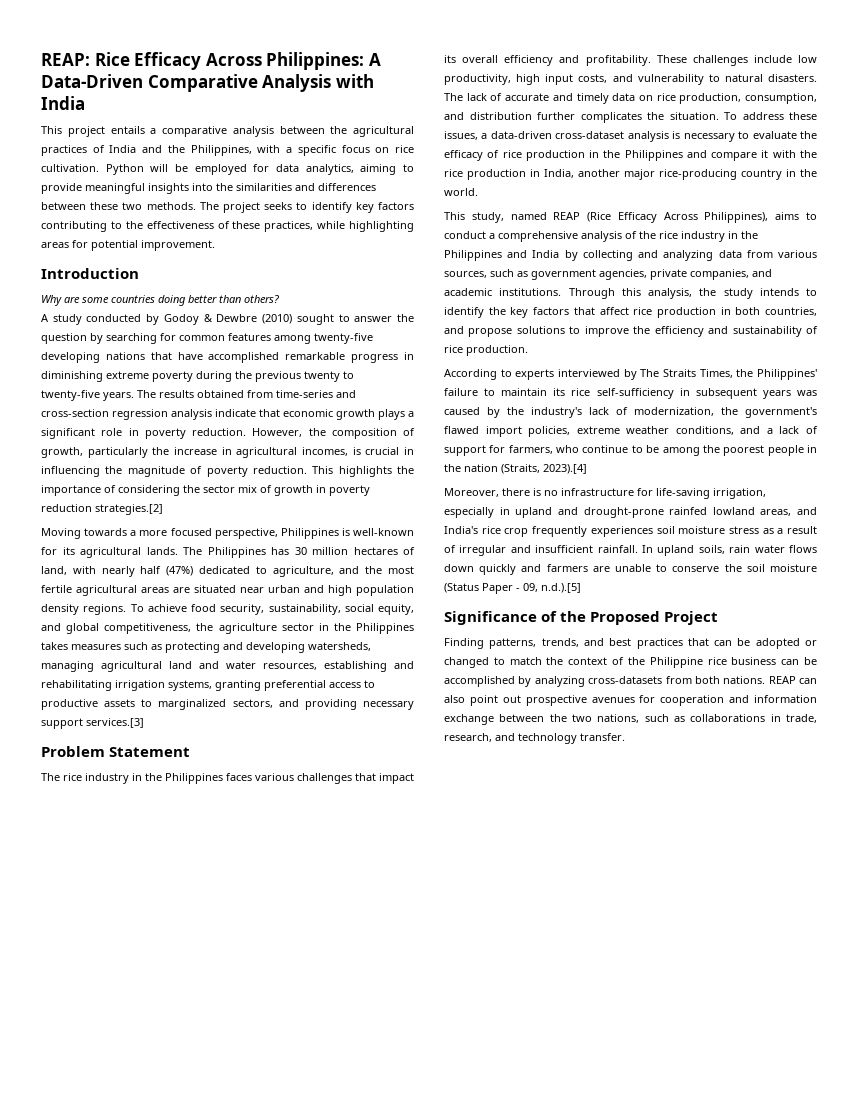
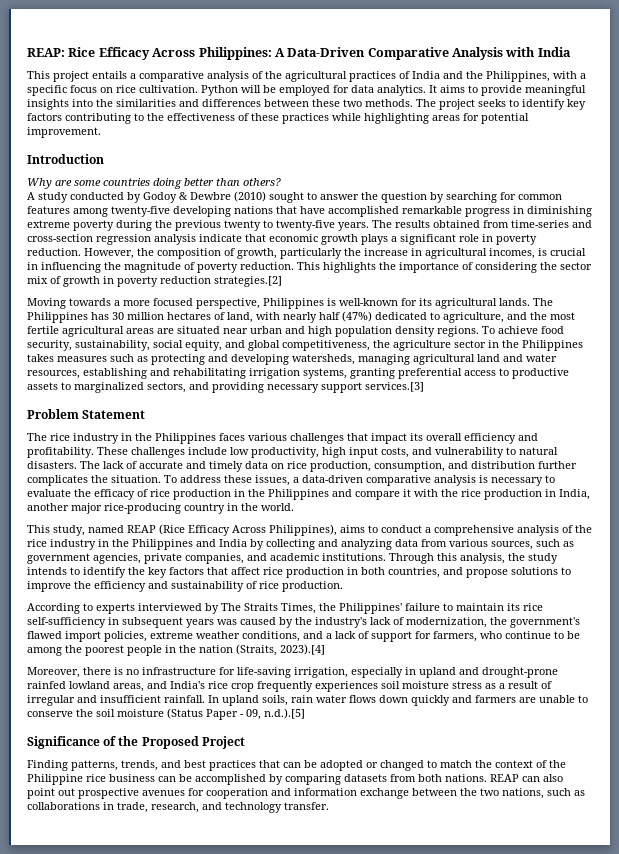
- This project entails a comparative analysis between the agricultural practices of India and the Philippines, with a specific focus on rice cultivation.
+ This project entails a comparative analysis of the agricultural practices of India and the Philippines, with a specific focus on rice cultivation.
- Python will be employed for data analytics, aiming to provide meaningful insights into the similarities and differences between these two methods.
+ Python will be employed for data analytics. It aims to provide meaningful insights into the similarities and differences between these two methods.
- The project seeks to identify key factors contributing to the effectiveness of these practices, while highlighting areas for potential improvement.
+ The project seeks to identify key factors contributing to the effectiveness of these practices while highlighting areas for potential improvement.
- To address these issues, a data-driven cross-dataset analysis is necessary to evaluate the efficacy of rice production in the Philippines and compare it with the rice production in India, another major rice-producing country in the world.
+ To address these issues, a data-driven comparative analysis is necessary to evaluate the efficacy of rice production in the Philippines and compare it with the rice production in India, another major rice-producing country in the world.
- Finding patterns, trends, and best practices that can be adopted or changed to match the context of the Philippine rice business can be accomplished by analyzing cross-datasets from both nations.
+ Finding patterns, trends, and best practices that can be adopted or changed to match the context of the Philippine rice business can be accomplished by comparing datasets from both nations.

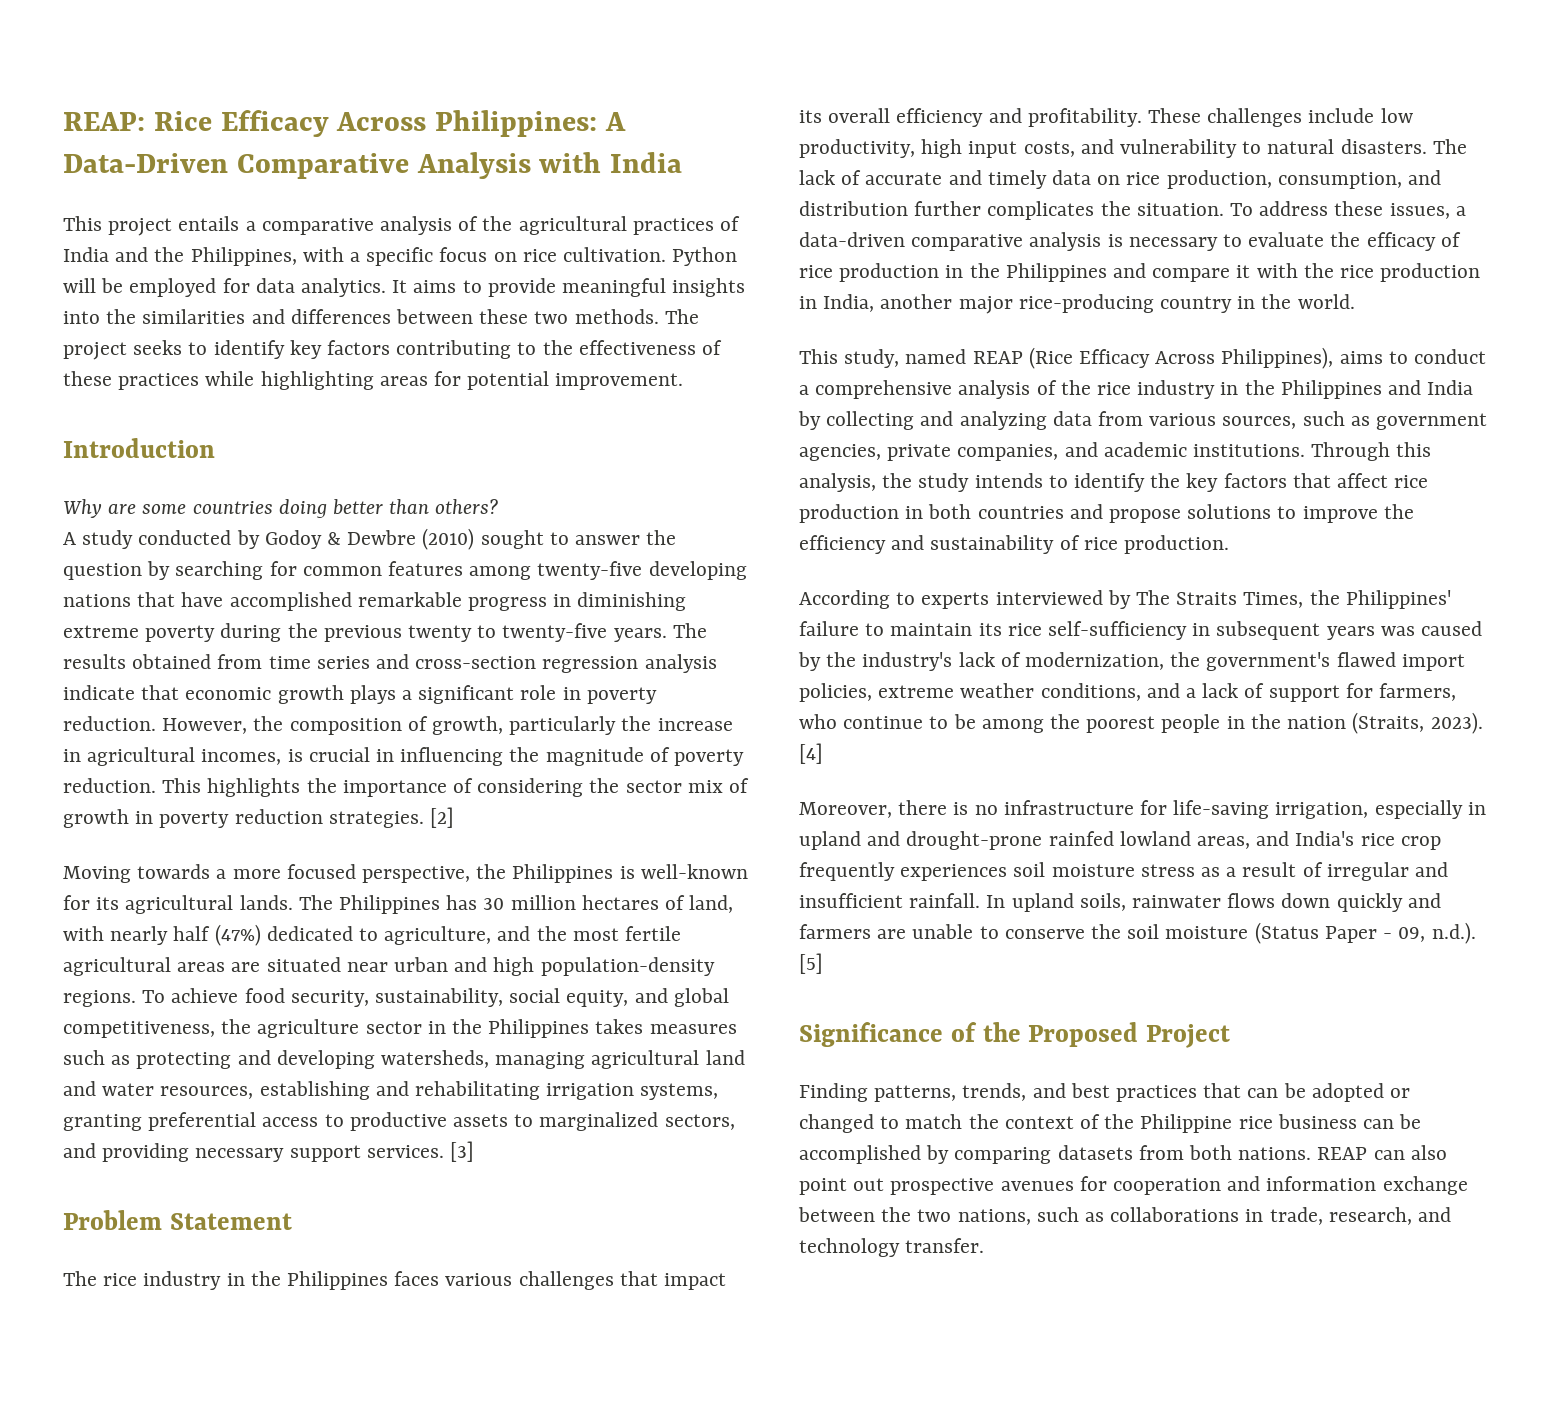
- The results obtained from time-series and cross-section regression analysis indicate that economic growth plays a significant role in poverty reduction.
+ The results obtained from time series and cross-section regression analysis indicate that economic growth plays a significant role in poverty reduction.
- This highlights the importance of considering the sector mix of growth in poverty reduction strategies.[2]
+ This highlights the importance of considering the sector mix of growth in poverty reduction strategies. [2]
- Moving towards a more focused perspective, Philippines is well-known for its agricultural lands.
+ Moving towards a more focused perspective, the Philippines is well-known for its agricultural lands.
- The Philippines has 30 million hectares of land, with nearly half (47%) dedicated to agriculture, and the most fertile agricultural areas are situated near urban and high population density regions.
+ The Philippines has 30 million hectares of land, with nearly half (47%) dedicated to agriculture, and the most fertile agricultural areas are situated near urban and high population-density regions.
- To achieve food security, sustainability, social equity, and global competitiveness, the agriculture sector in the Philippines takes measures such as protecting and developing watersheds, managing agricultural land and water resources, establishing and rehabilitating irrigation systems, granting preferential access to productive assets to marginalized sectors, and providing necessary support services.[3]
+ To achieve food security, sustainability, social equity, and global competitiveness, the agriculture sector in the Philippines takes measures such as protecting and developing watersheds, managing agricultural land and water resources, establishing and rehabilitating irrigation systems, granting preferential access to productive assets to marginalized sectors, and providing necessary support services. [3]
- Through this analysis, the study intends to identify the key factors that affect rice production in both countries, and propose solutions to improve the efficiency and sustainability of rice production.
+ Through this analysis, the study intends to identify the key factors that affect rice production in both countries and propose solutions to improve the efficiency and sustainability of rice production.
- According to experts interviewed by The Straits Times, the Philippines' failure to maintain its rice self-sufficiency in subsequent years was caused by the industry's lack of modernization, the government's flawed import policies, extreme weather conditions, and a lack of support for farmers, who continue to be among the poorest people in the nation (Straits, 2023).[4]
+ According to experts interviewed by The Straits Times, the Philippines' failure to maintain its rice self-sufficiency in subsequent years was caused by the industry's lack of modernization, the government's flawed import policies, extreme weather conditions, and a lack of support for farmers, who continue to be among the poorest people in the nation (Straits, 2023). [4]
- In upland soils, rain water flows down quickly and farmers are unable to conserve the soil moisture (Status Paper - 09, n.d.).[5]
+ In upland soils, rainwater flows down quickly and farmers are unable to conserve the soil moisture (Status Paper - 09, n.d.). [5]

